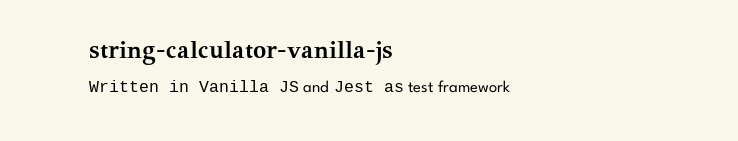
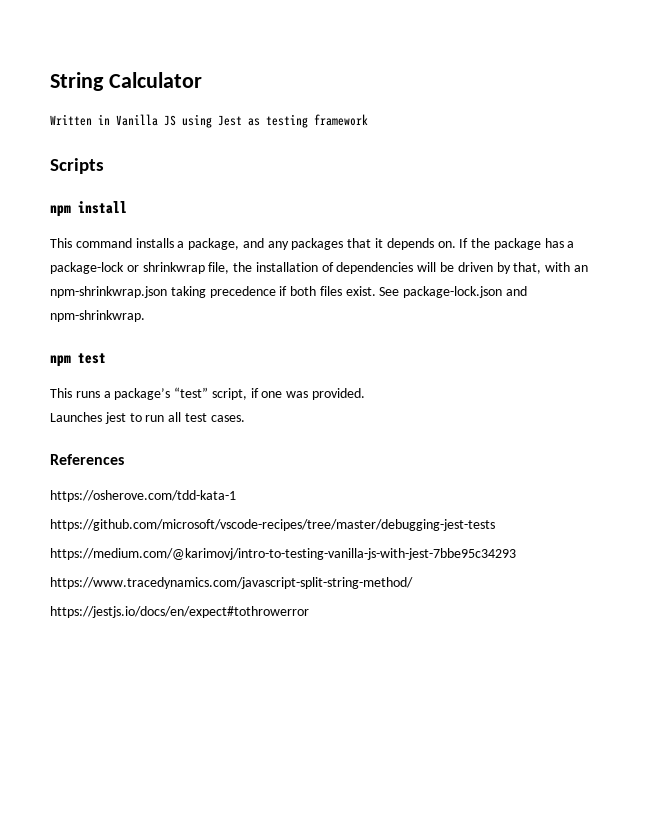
- string-calculator-vanilla-js
+ String Calculator
- Written in Vanilla JS and Jest as test framework
+ Written in Vanilla JS using Jest as testing framework
+ Scripts
+ npm install
+ This command installs a package, and any packages that it depends on. If the package has a package-lock or shrinkwrap file, the installation of dependencies will be driven by that, with an npm-shrinkwrap.json taking precedence if both files exist. See package-lock.json and npm-shrinkwrap.
+ npm test
+ This runs a package’s “test” script, if one was provided.
+ Launches jest to run all test cases.
+ References
+ https://osherove.com/tdd-kata-1
+ https://github.com/microsoft/vscode-recipes/tree/master/debugging-jest-tests
+ https://medium.com/@karimovj/intro-to-testing-vanilla-js-with-jest-7bbe95c34293
+ https://www.tracedynamics.com/javascript-split-string-method/
+ https://jestjs.io/docs/en/expect#tothrowerror

